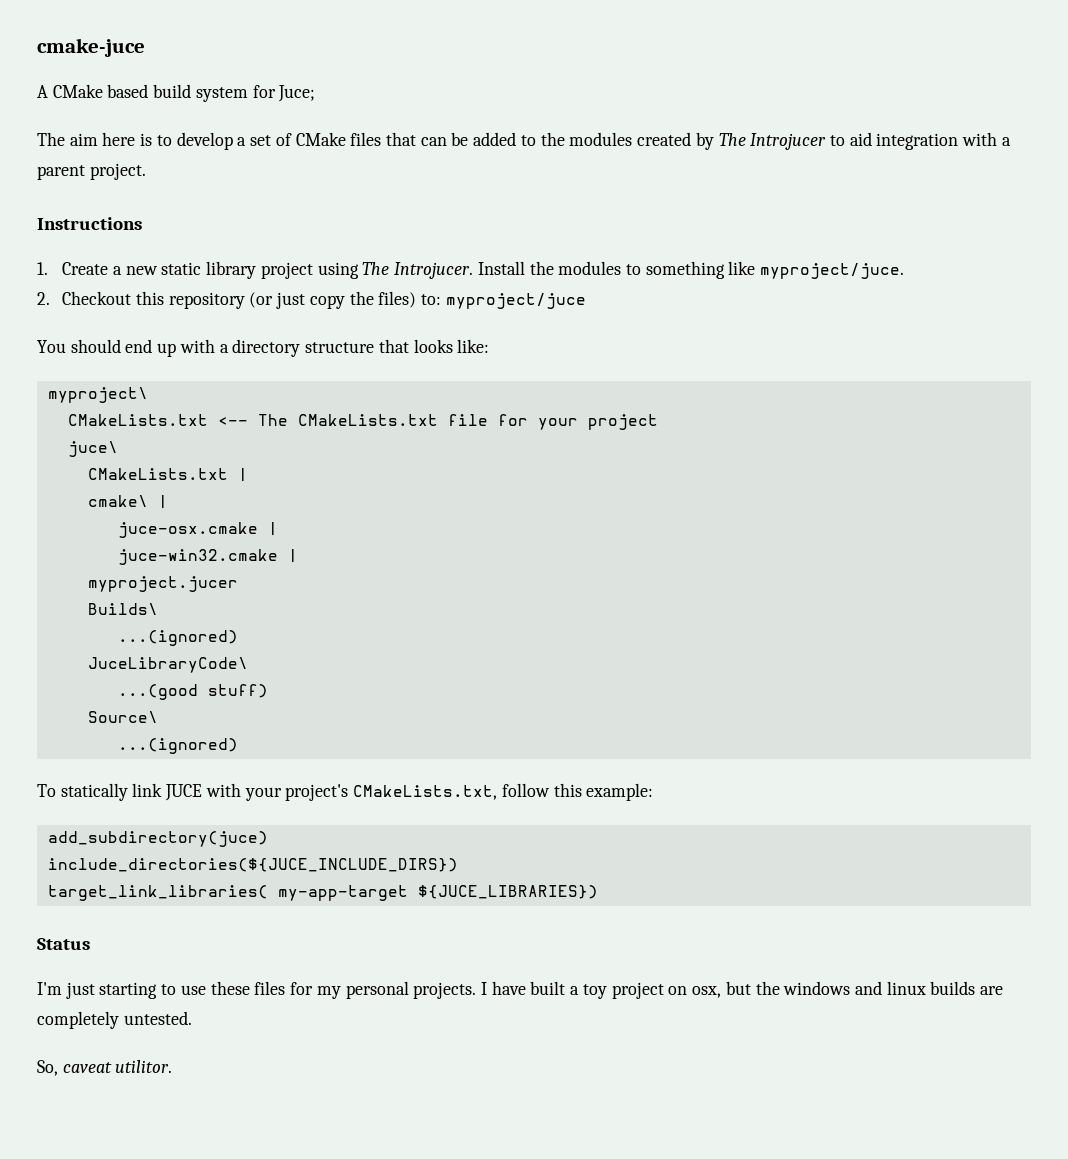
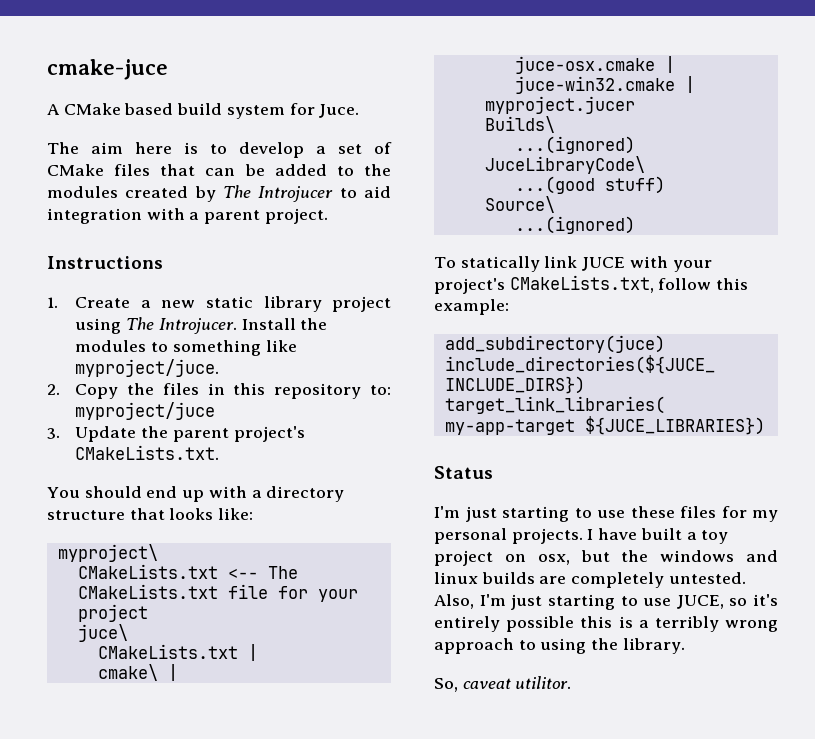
- A CMake based build system for Juce;
+ A CMake based build system for Juce.
- 2. Checkout this repository (or just copy the files) to: myproject/juce
+ 2. Copy the files in this repository to: myproject/juce
+ 3. Update the parent project's CMakeLists.txt.
+ Also, I'm just starting to use JUCE, so it's entirely possible this is a terribly wrong approach to using the library.

